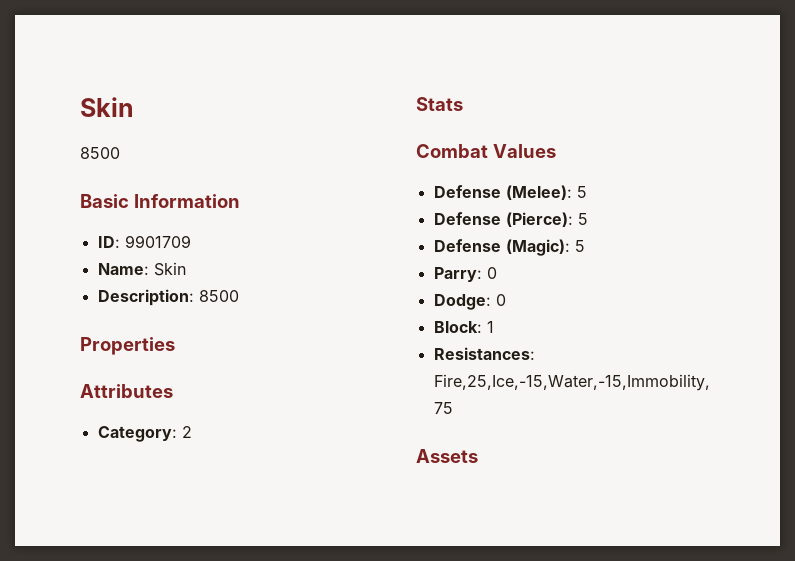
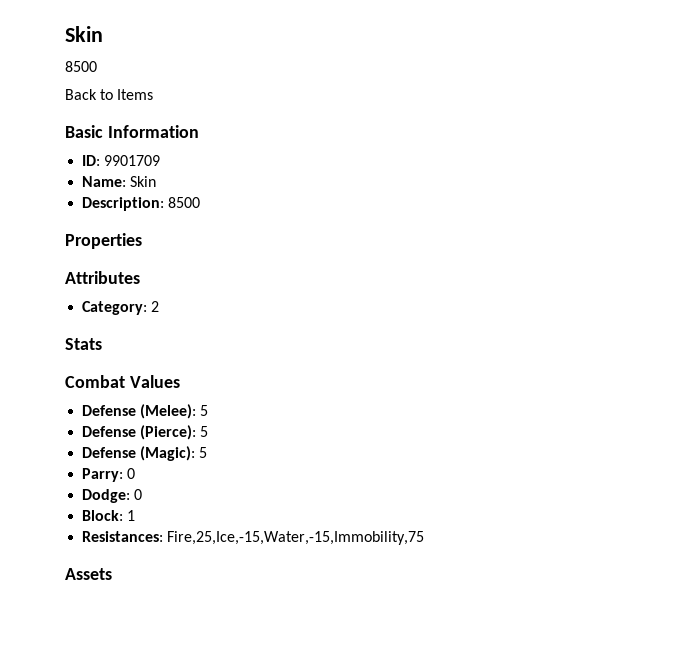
+ Back to Items

